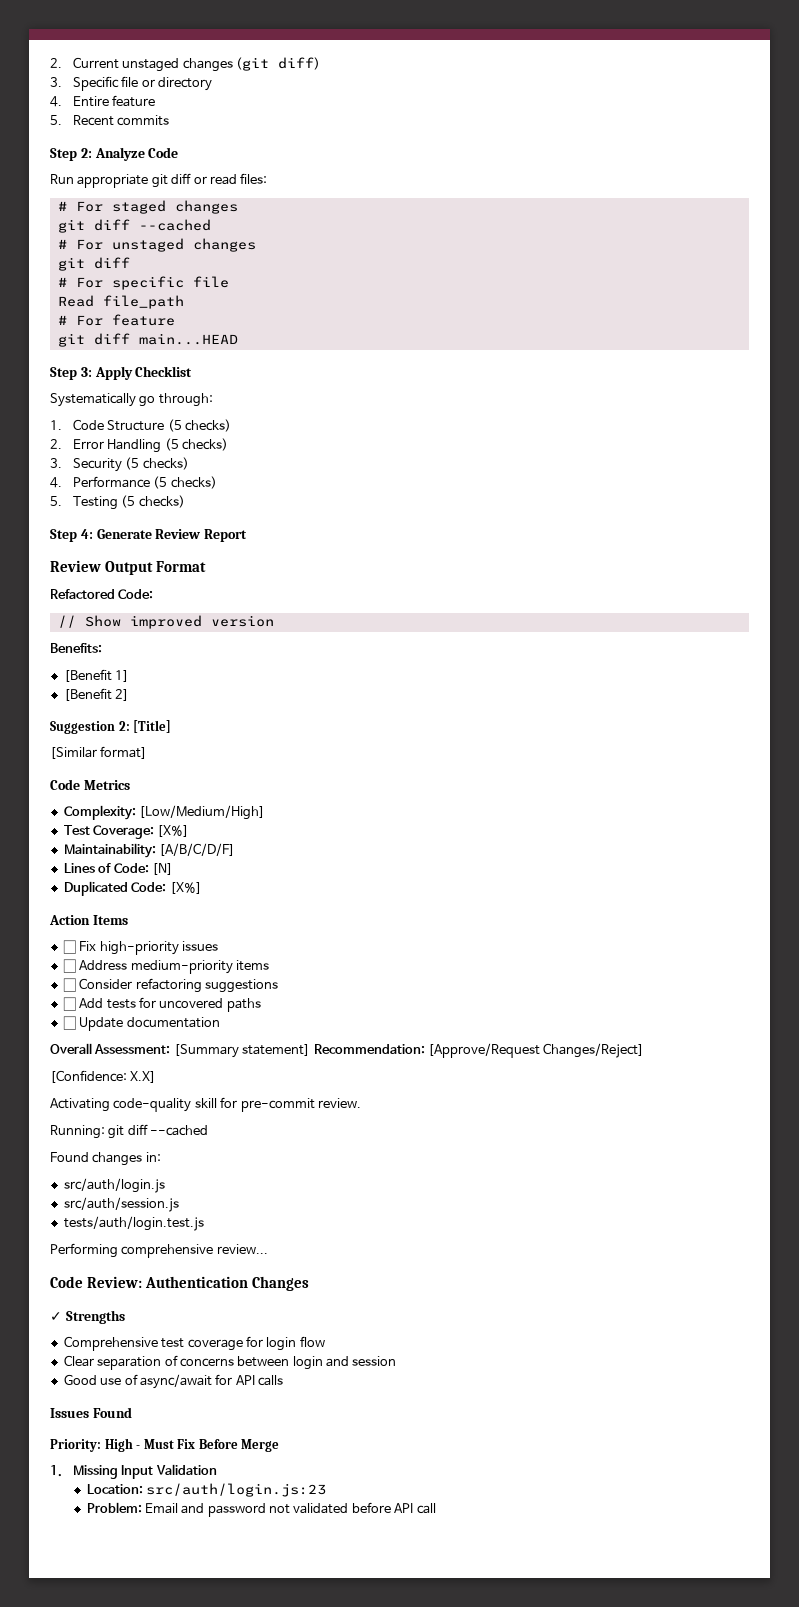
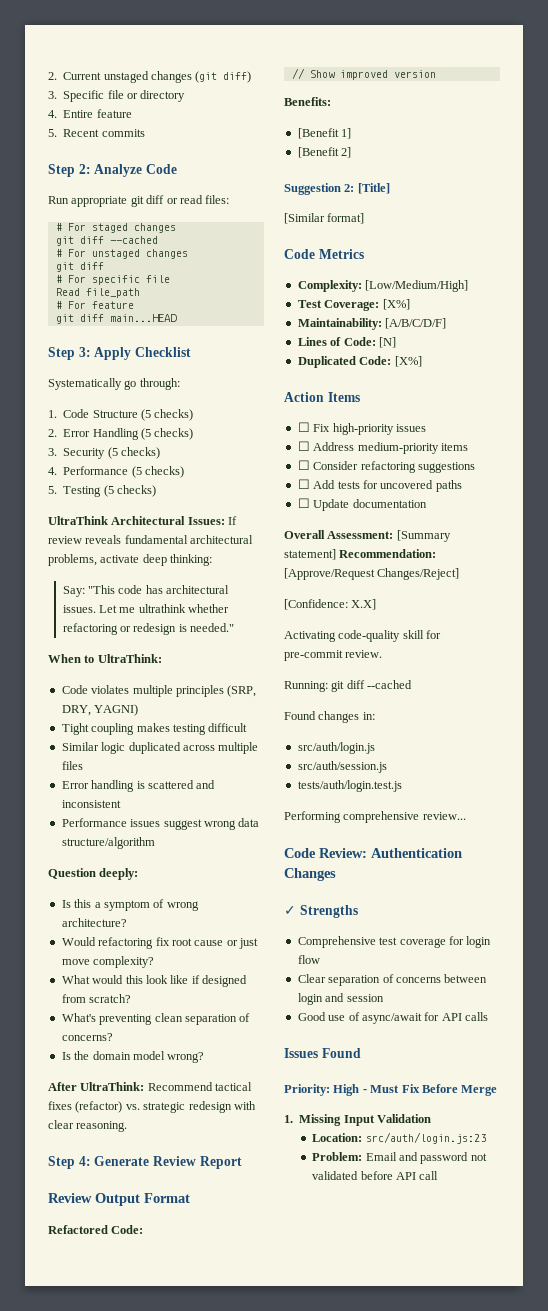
+ UltraThink Architectural Issues: If review reveals fundamental architectural problems, activate deep thinking:
+ Say: "This code has architectural issues. Let me ultrathink whether refactoring or redesign is needed."
+ When to UltraThink:
+ Code violates multiple principles (SRP, DRY, YAGNI)
+ Tight coupling makes testing difficult
+ Similar logic duplicated across multiple files
+ Error handling is scattered and inconsistent
+ Performance issues suggest wrong data structure/algorithm
+ Question deeply:
+ Is this a symptom of wrong architecture?
+ Would refactoring fix root cause or just move complexity?
+ What would this look like if designed from scratch?
+ What's preventing clean separation of concerns?
+ Is the domain model wrong?
+ After UltraThink: Recommend tactical fixes (refactor) vs. strategic redesign with clear reasoning.

